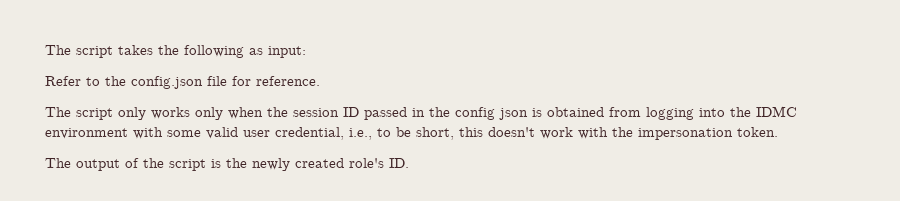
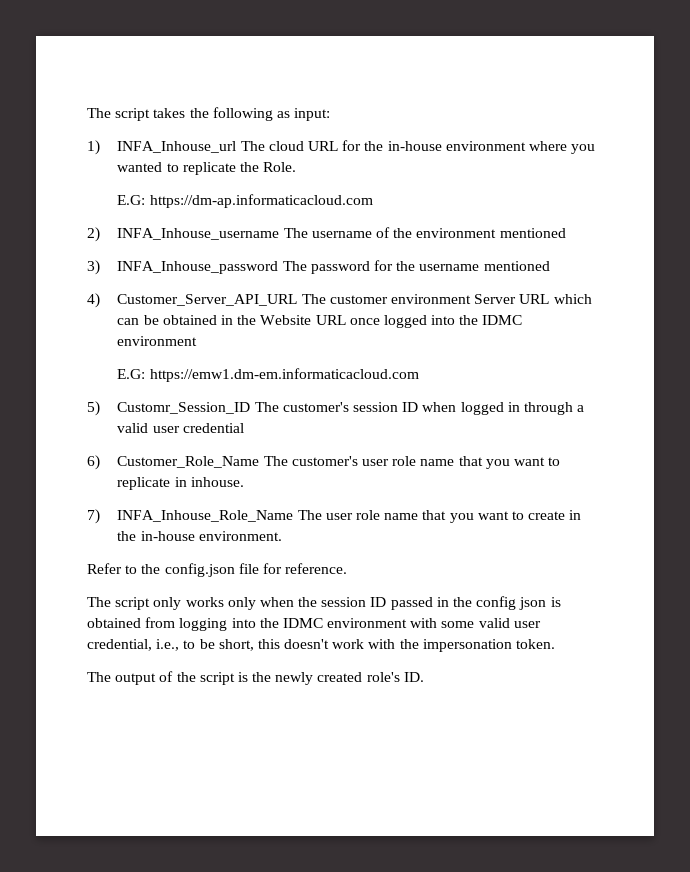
+ 1) INFA_Inhouse_url The cloud URL for the in-house environment where you wanted to replicate the Role.
+ E.G: https://dm-ap.informaticacloud.com
+ 2) INFA_Inhouse_username The username of the environment mentioned
+ 3) INFA_Inhouse_password The password for the username mentioned
+ 4) Customer_Server_API_URL The customer environment Server URL which can be obtained in the Website URL once logged into the IDMC environment
+ E.G: https://emw1.dm-em.informaticacloud.com
+ 5) Customr_Session_ID The customer's session ID when logged in through a valid user credential
+ 6) Customer_Role_Name The customer's user role name that you want to replicate in inhouse.
+ 7) INFA_Inhouse_Role_Name The user role name that you want to create in the in-house environment.

